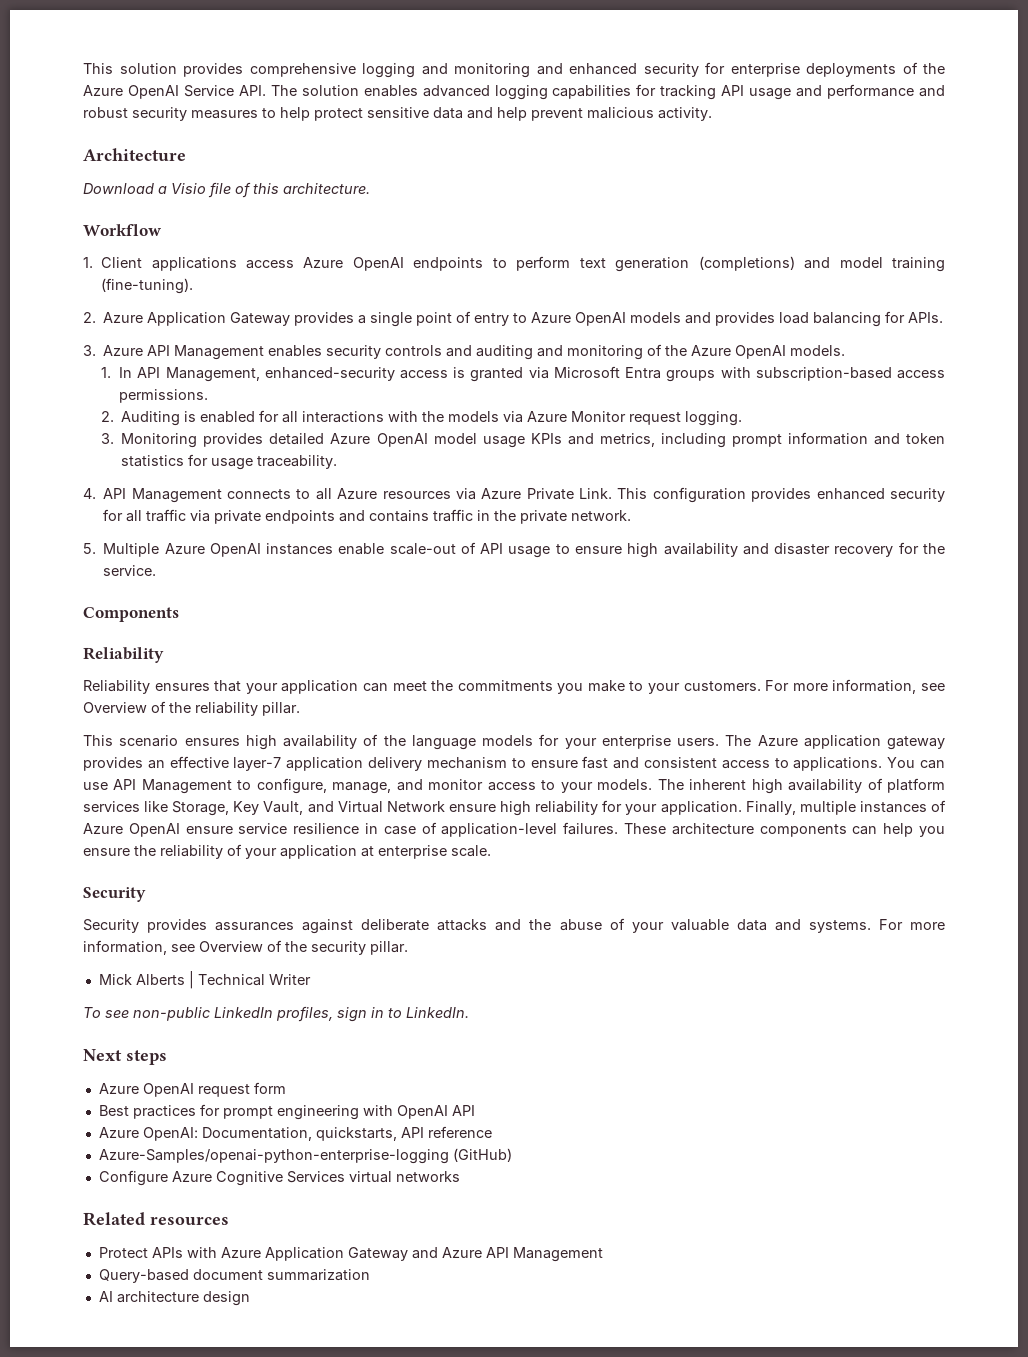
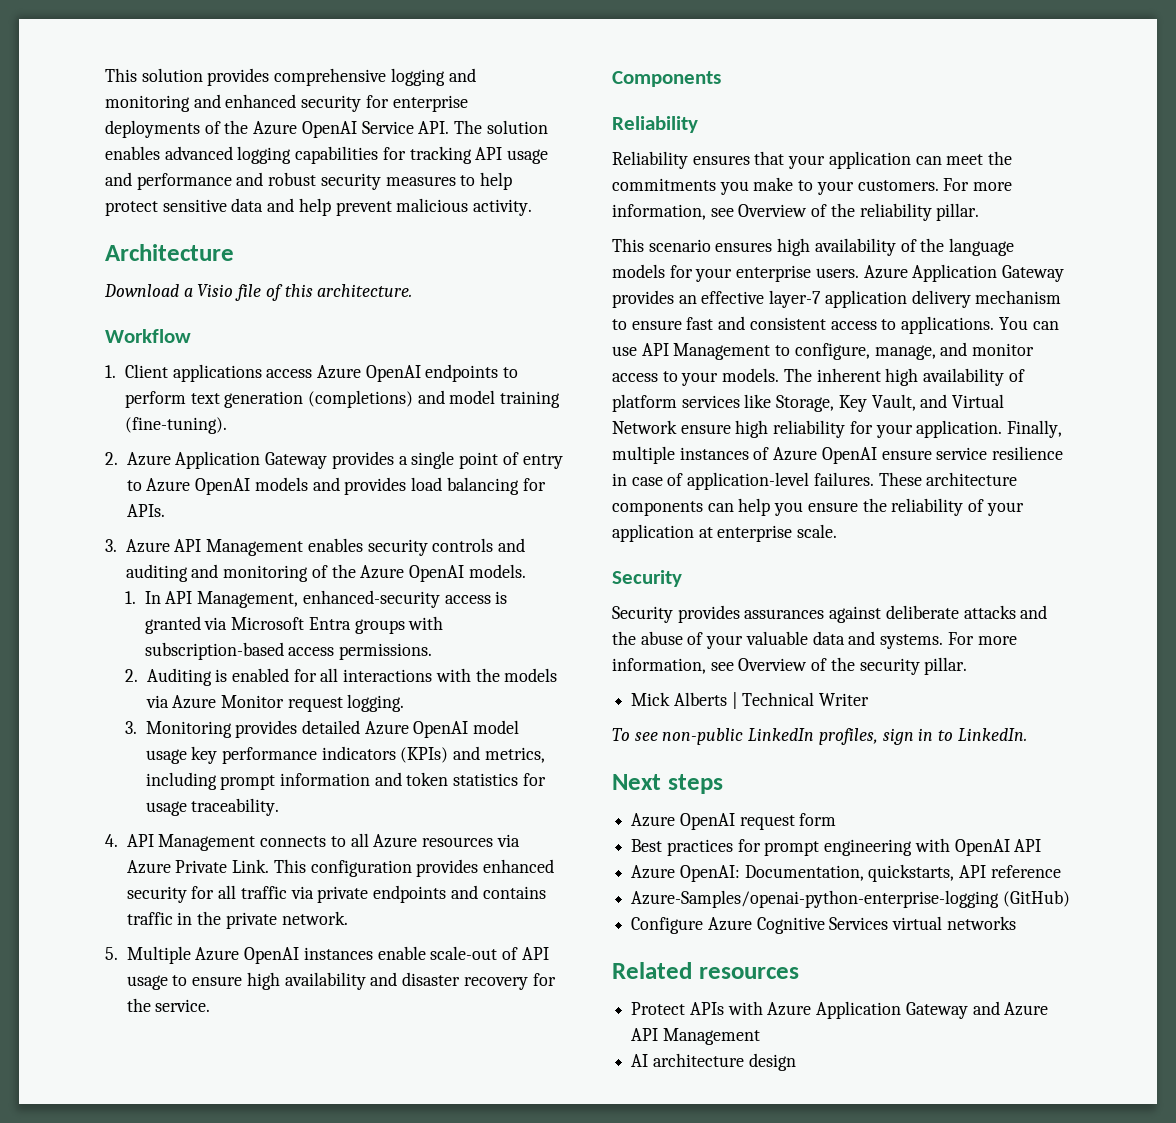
- 3. Monitoring provides detailed Azure OpenAI model usage KPIs and metrics, including prompt information and token statistics for usage traceability.
+ 3. Monitoring provides detailed Azure OpenAI model usage key performance indicators (KPIs) and metrics, including prompt information and token statistics for usage traceability.
- The Azure application gateway provides an effective layer-7 application delivery mechanism to ensure fast and consistent access to applications.
+ Azure Application Gateway provides an effective layer-7 application delivery mechanism to ensure fast and consistent access to applications.
- Query-based document summarization

